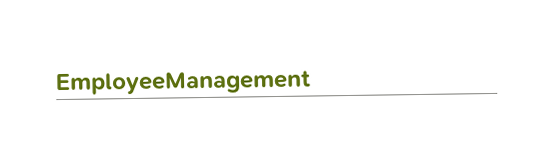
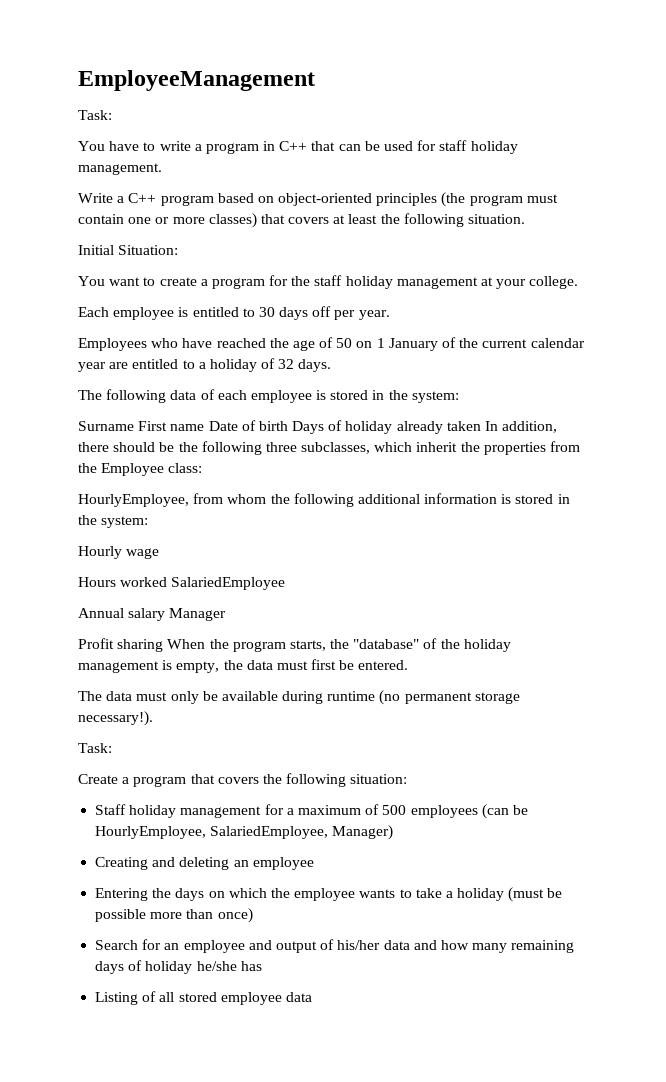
  EmployeeManagement
+ Task:
+ You have to write a program in C++ that can be used for staff holiday management.
+ Write a C++ program based on object-oriented principles (the program must contain one or more classes) that covers at least the following situation.
+ Initial Situation:
+ You want to create a program for the staff holiday management at your college.
+ Each employee is entitled to 30 days off per year.
+ Employees who have reached the age of 50 on 1 January of the current calendar year are entitled to a holiday of 32 days.
+ The following data of each employee is stored in the system:
+ Surname First name Date of birth Days of holiday already taken In addition, there should be the following three subclasses, which inherit the properties from the Employee class:
+ HourlyEmployee, from whom the following additional information is stored in the system:
+ Hourly wage
+ Hours worked SalariedEmployee
+ Annual salary Manager
+ Profit sharing When the program starts, the "database" of the holiday management is empty, the data must first be entered.
+ The data must only be available during runtime (no permanent storage necessary!).
+ Task:
+ Create a program that covers the following situation:
+ Staff holiday management for a maximum of 500 employees (can be HourlyEmployee, SalariedEmployee, Manager)
+ Creating and deleting an employee
+ Entering the days on which the employee wants to take a holiday (must be possible more than once)
+ Search for an employee and output of his/her data and how many remaining days of holiday he/she has
+ Listing of all stored employee data

